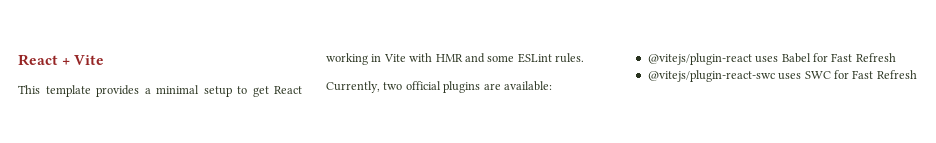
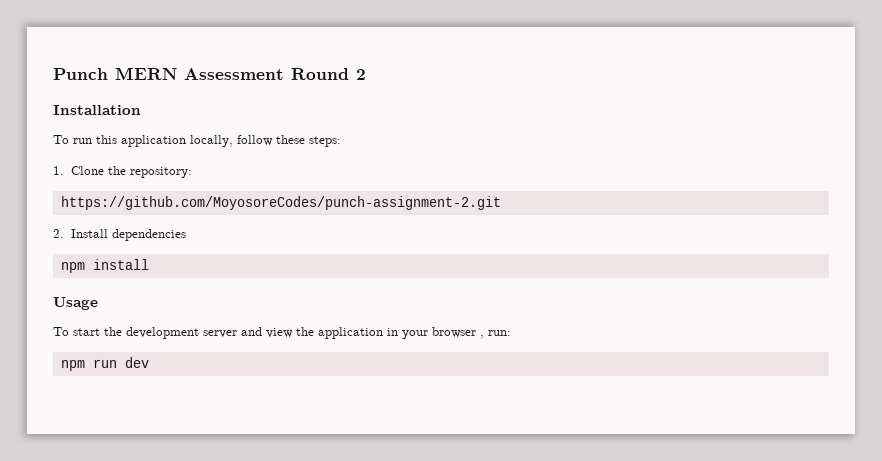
- React + Vite
- This template provides a minimal setup to get React working in Vite with HMR and some ESLint rules.
- Currently, two official plugins are available:
- @vitejs/plugin-react uses Babel for Fast Refresh
- @vitejs/plugin-react-swc uses SWC for Fast Refresh
+ Punch MERN Assessment Round 2
+ Installation
+ To run this application locally, follow these steps:
+ 1. Clone the repository:
+ https://github.com/MoyosoreCodes/punch-assignment-2.git
+ 2. Install dependencies
+ npm install
+ Usage
+ To start the development server and view the application in your browser , run:
+ npm run dev

